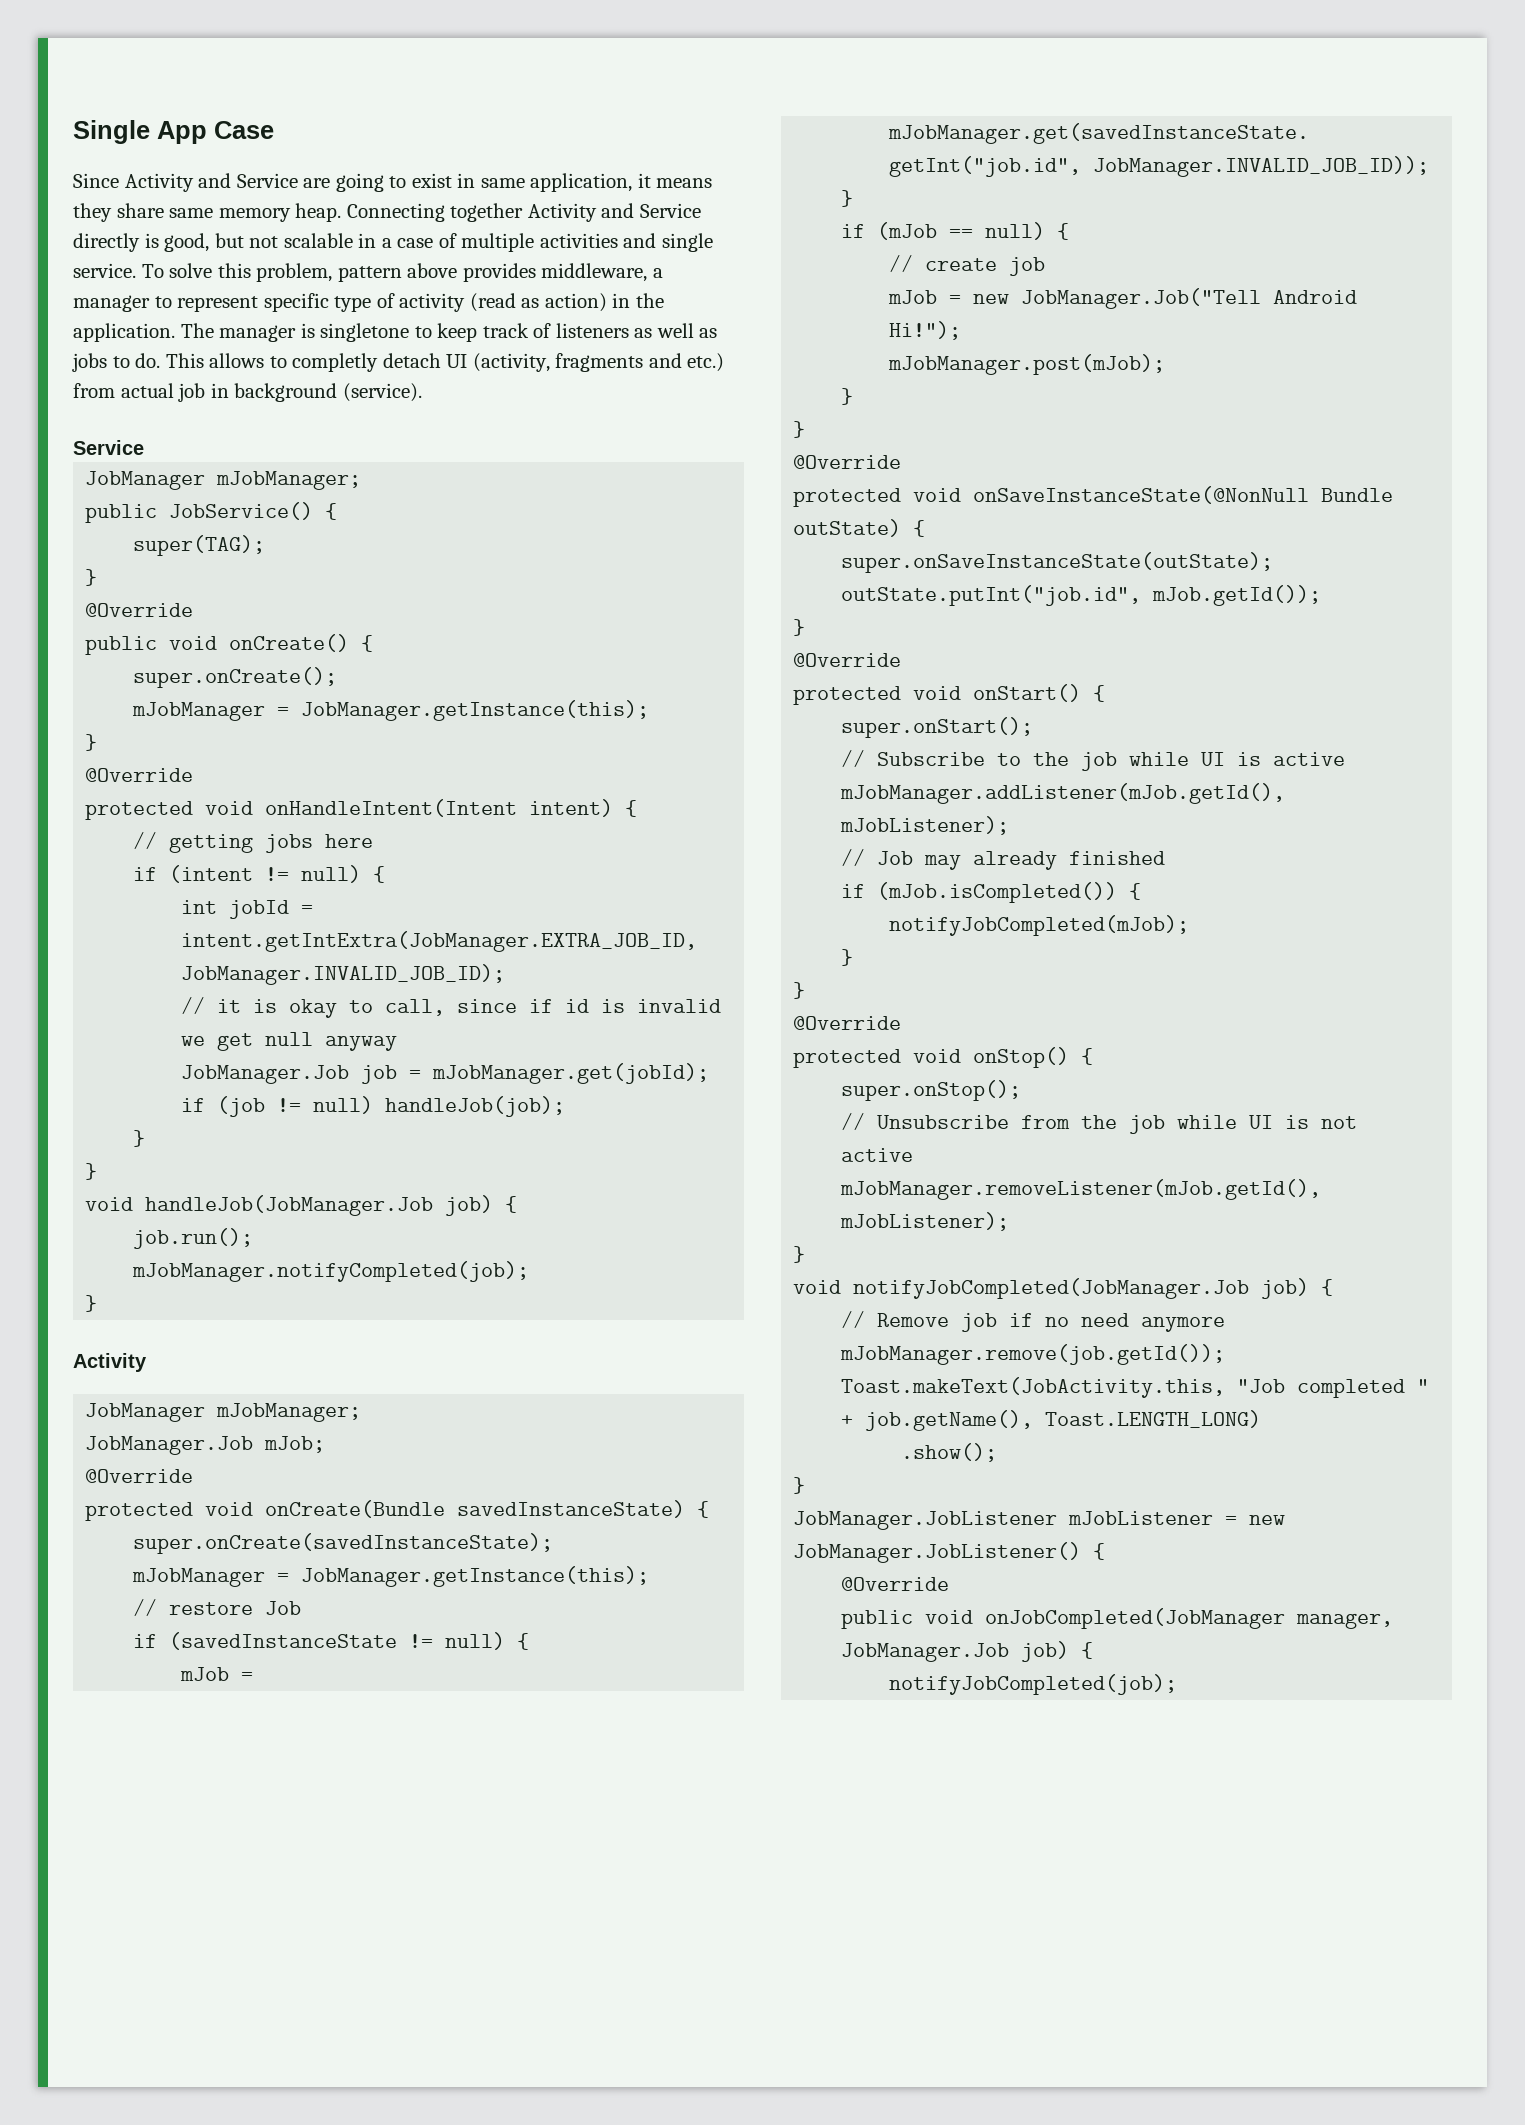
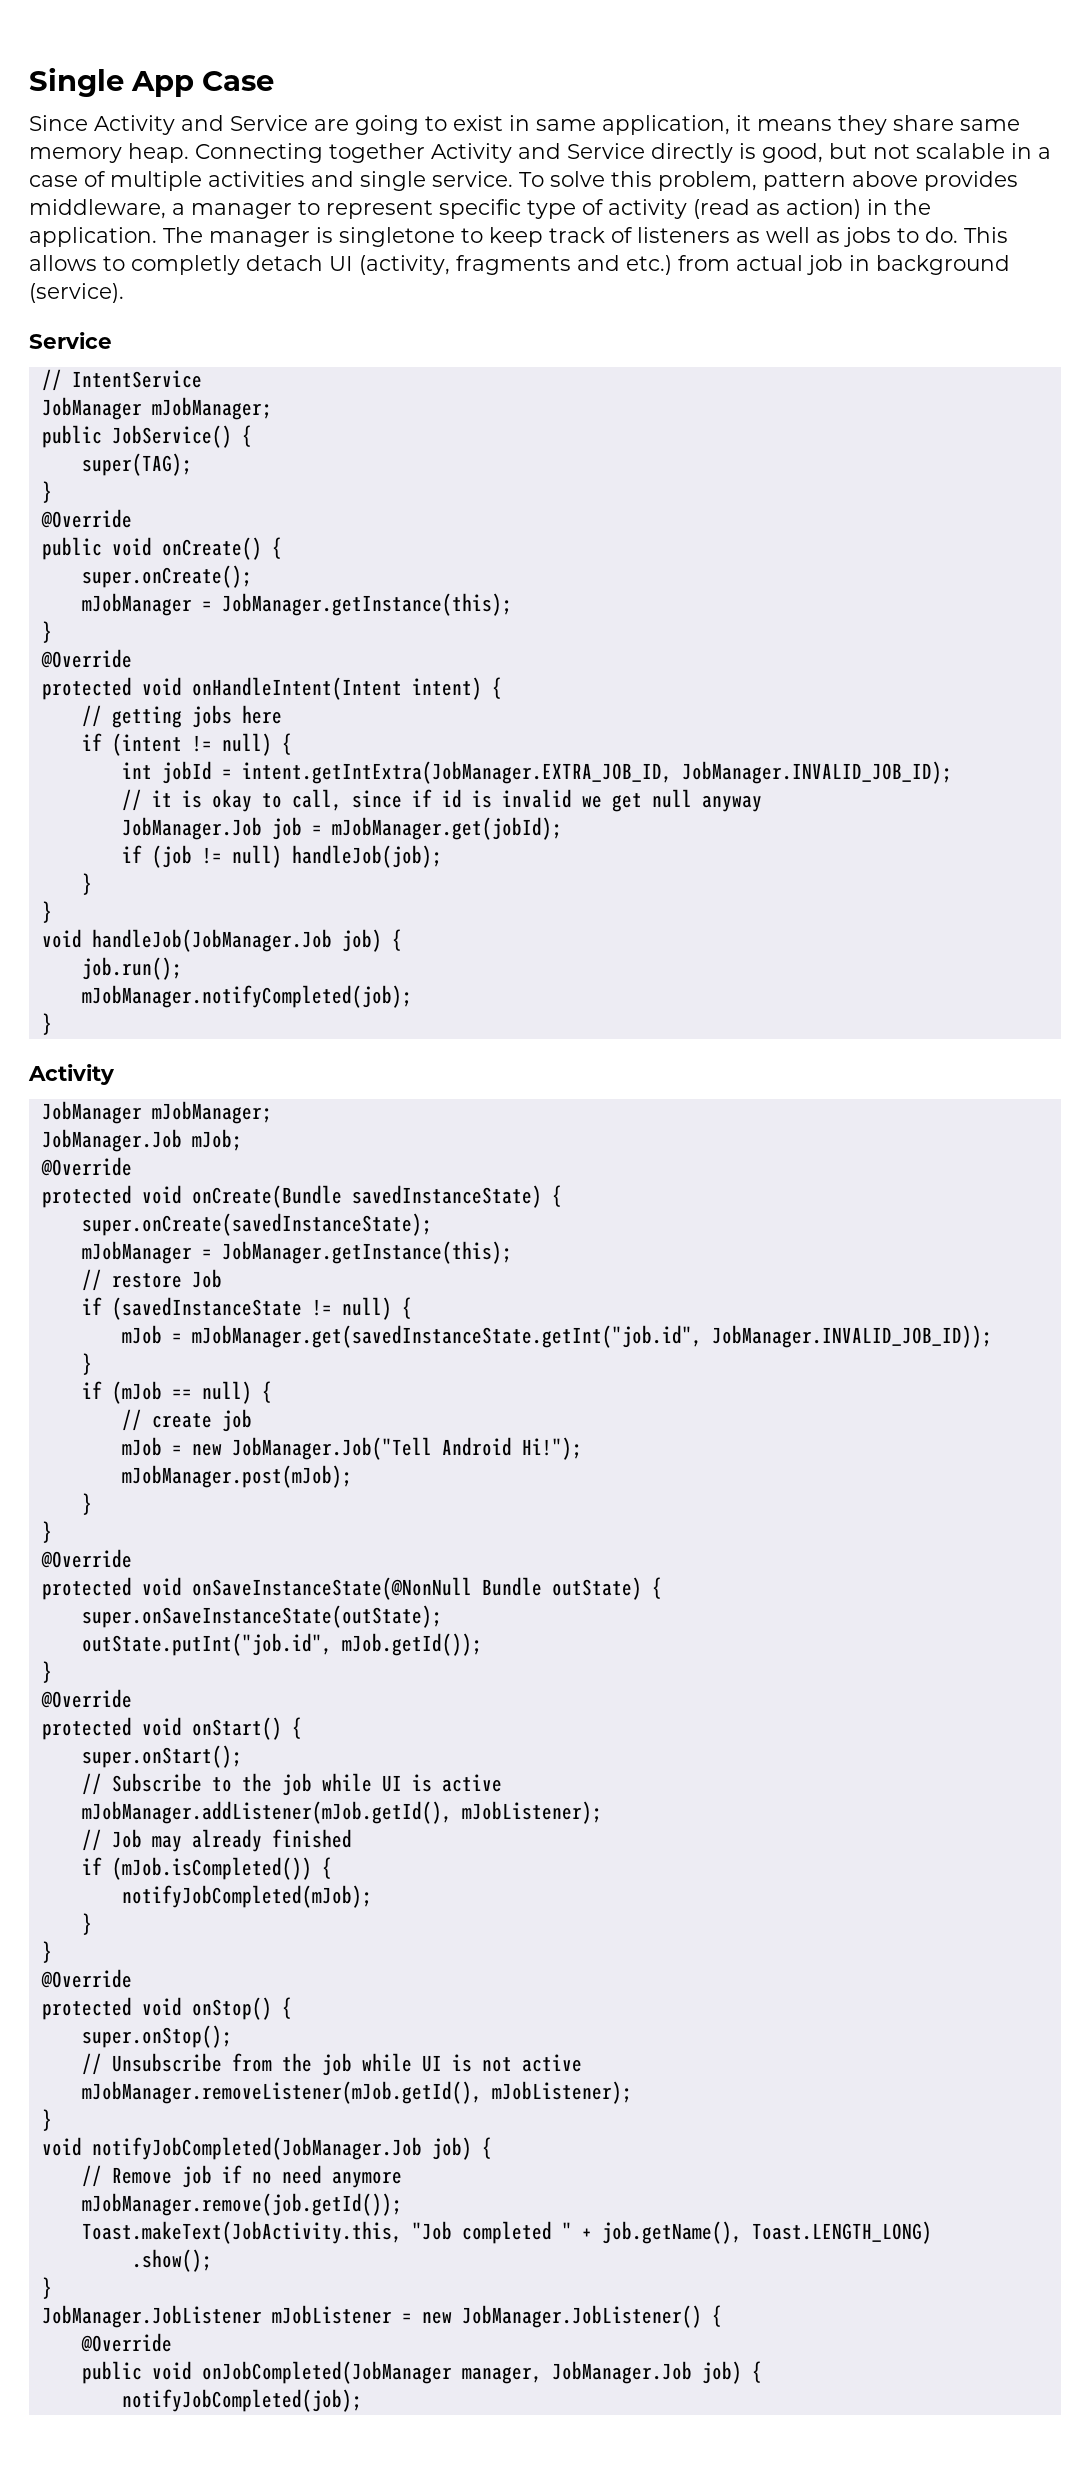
+ // IntentService

